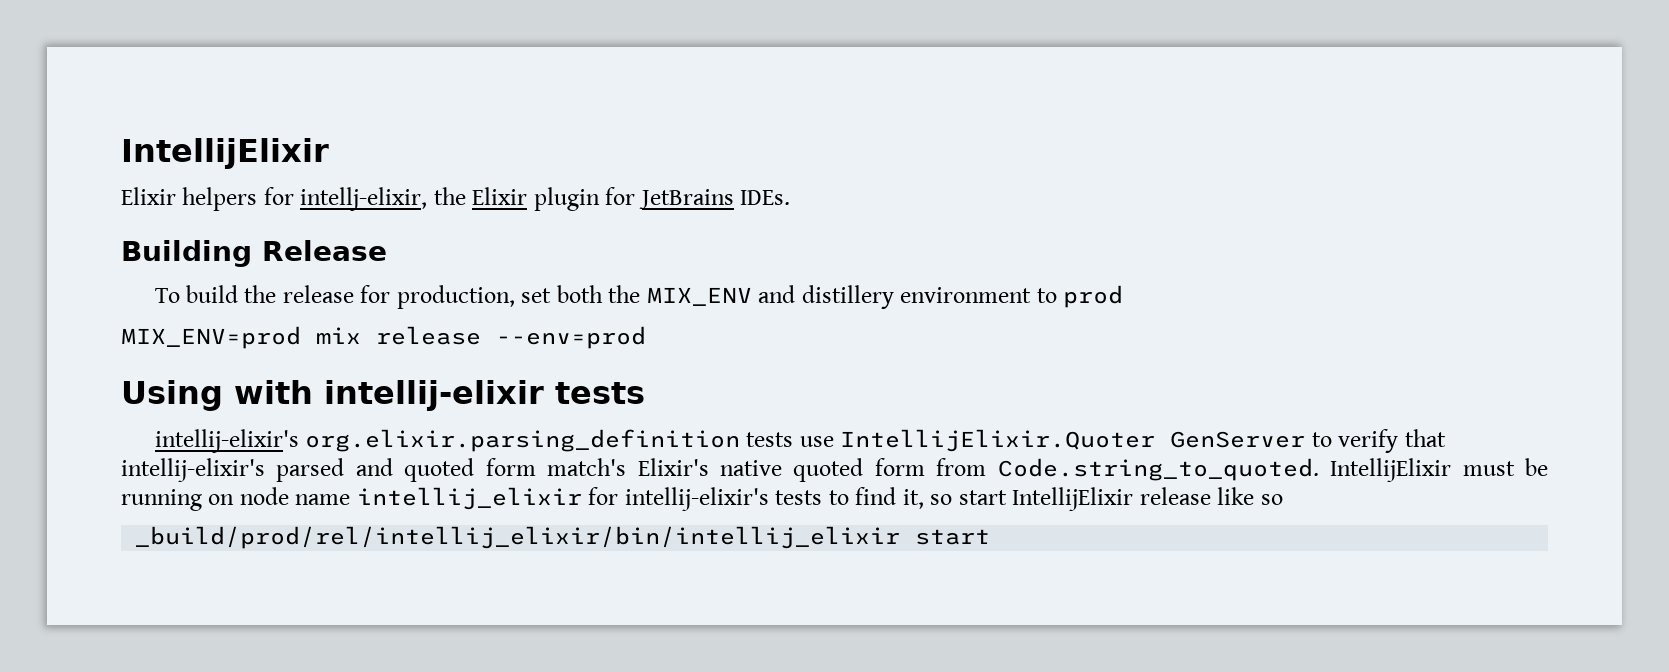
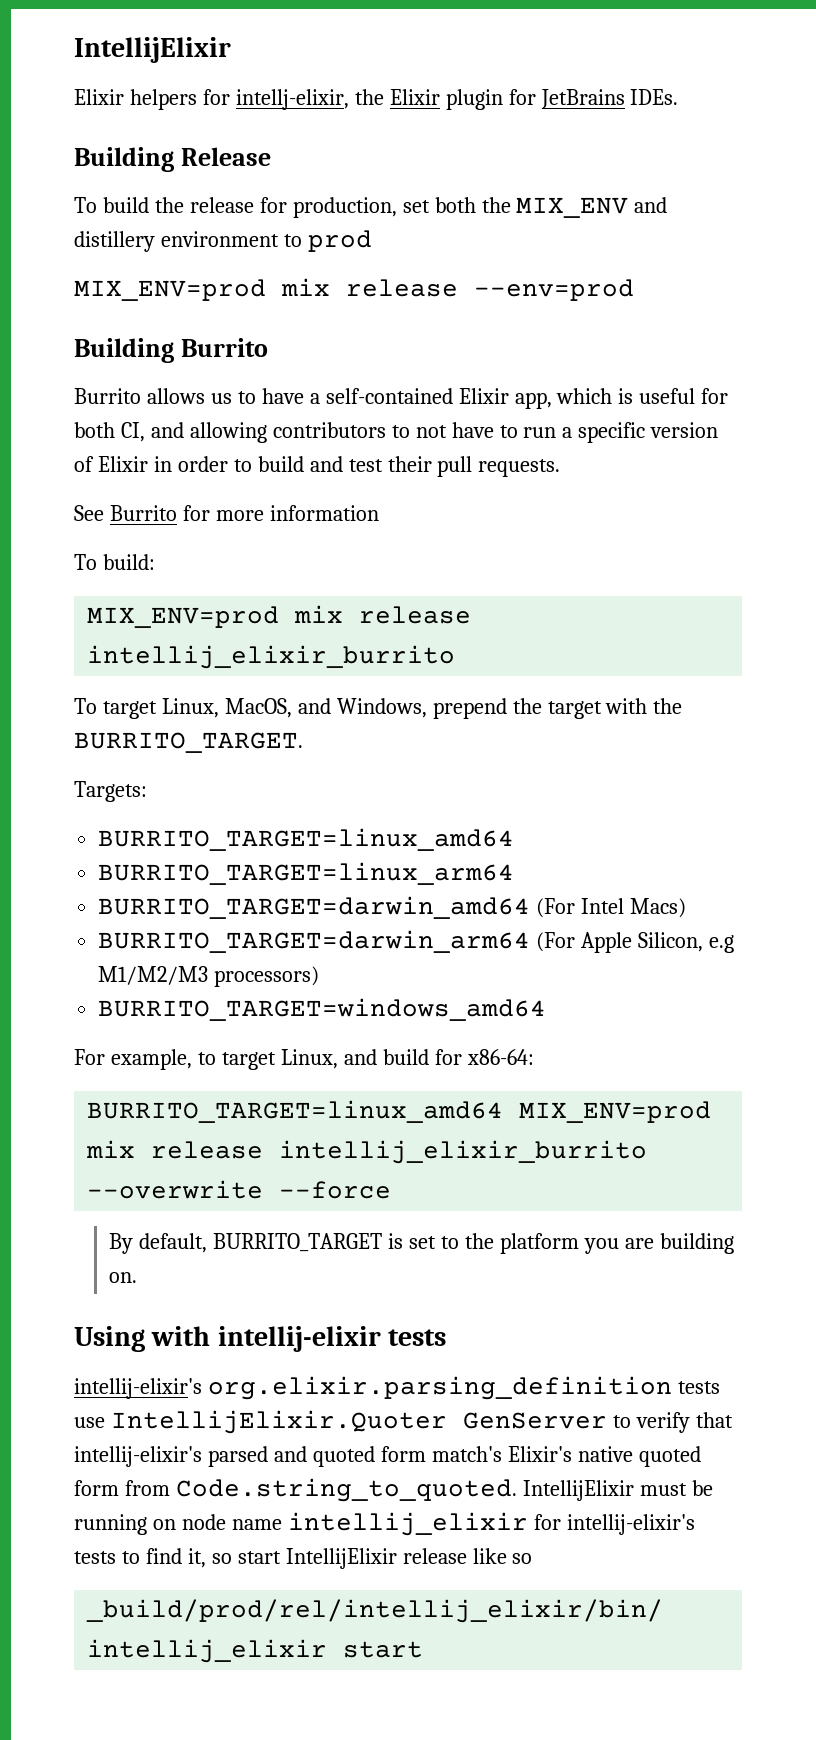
+ Building Burrito
+ Burrito allows us to have a self-contained Elixir app, which is useful for both CI, and allowing contributors to not have to run a specific version of Elixir in order to build and test their pull requests.
+ See Burrito for more information
+ To build:
+ MIX_ENV=prod mix release intellij_elixir_burrito
+ To target Linux, MacOS, and Windows, prepend the target with the BURRITO_TARGET.
+ Targets:
+ BURRITO_TARGET=linux_amd64
+ BURRITO_TARGET=linux_arm64
+ BURRITO_TARGET=darwin_amd64 (For Intel Macs)
+ BURRITO_TARGET=darwin_arm64 (For Apple Silicon, e.g M1/M2/M3 processors)
+ BURRITO_TARGET=windows_amd64
+ For example, to target Linux, and build for x86-64:
+ BURRITO_TARGET=linux_amd64 MIX_ENV=prod mix release intellij_elixir_burrito --overwrite --force
+ By default, BURRITO_TARGET is set to the platform you are building on.

